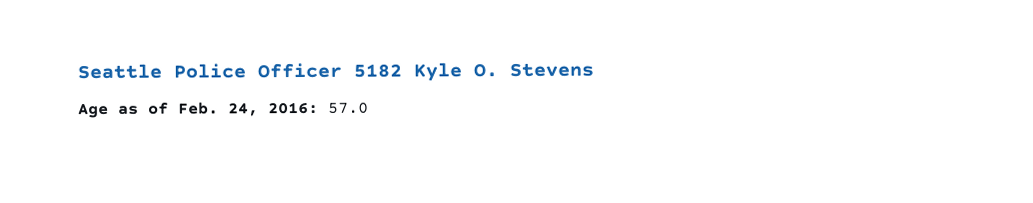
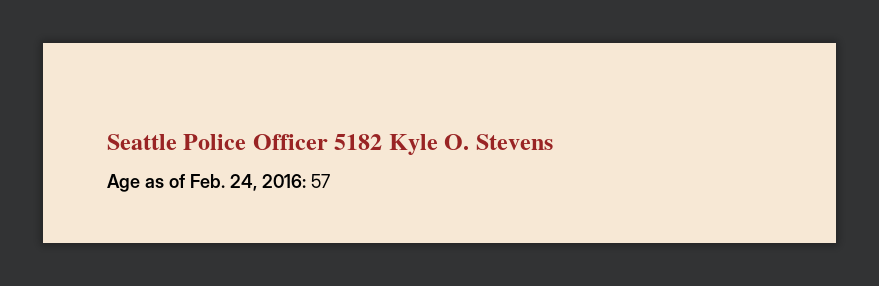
- Age as of Feb. 24, 2016: 57.0
+ Age as of Feb. 24, 2016: 57

